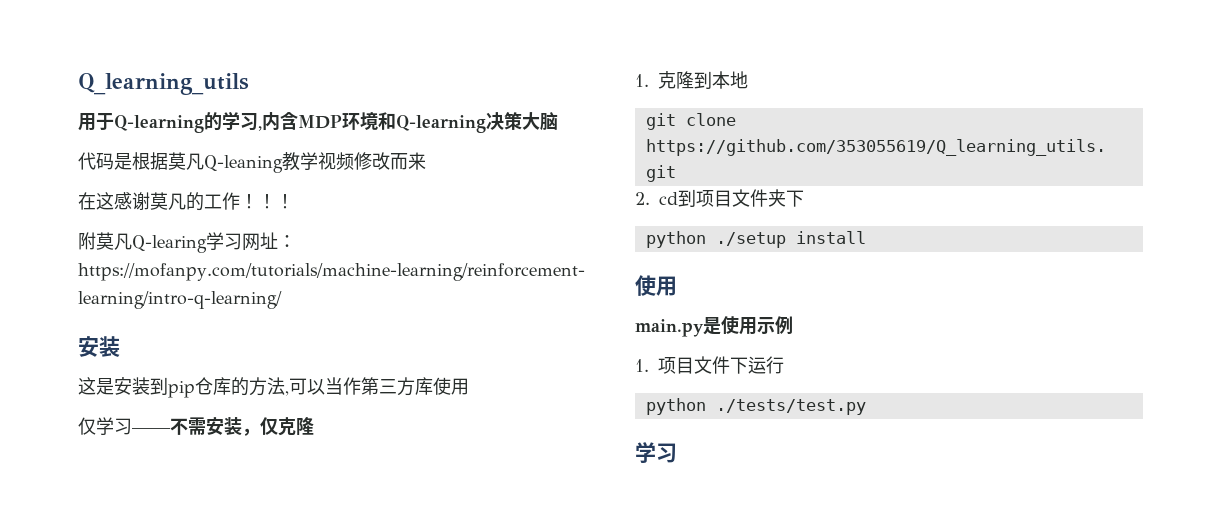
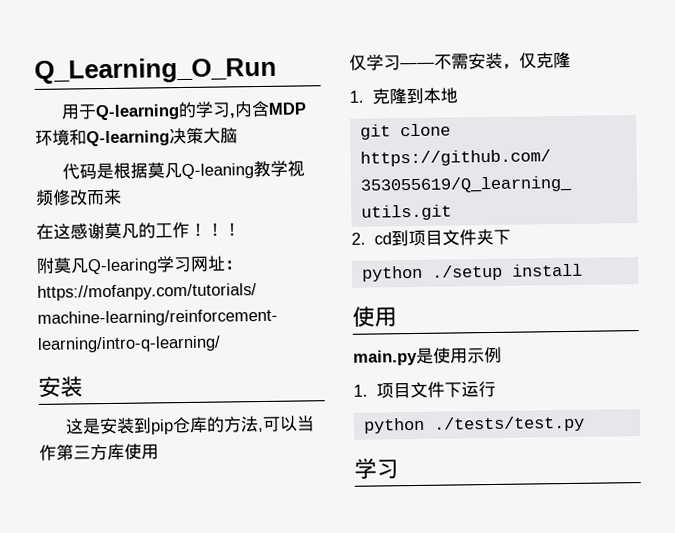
- Q_learning_utils
+ Q_Learning_O_Run

